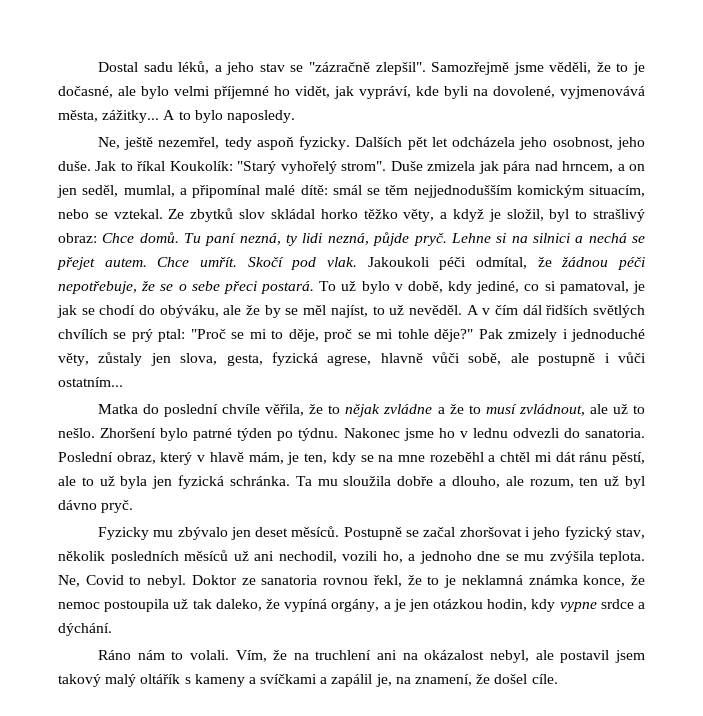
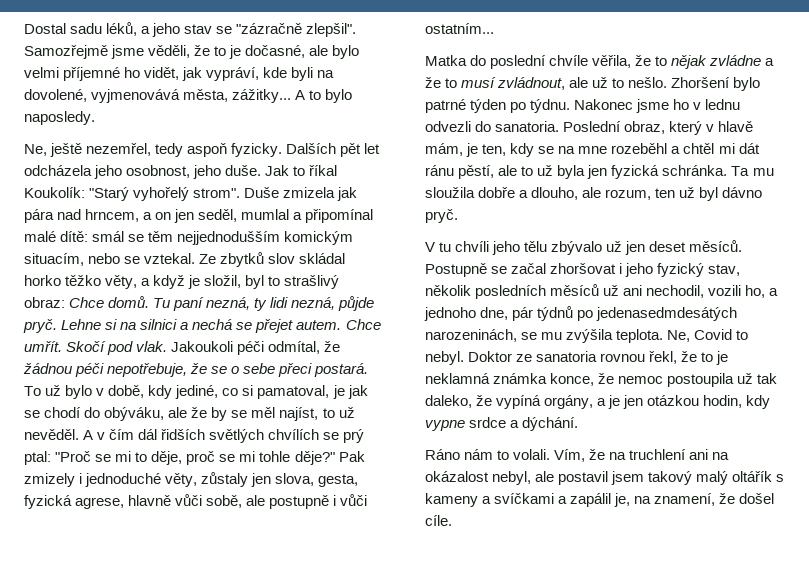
- Duše zmizela jak pára nad hrncem, a on jen seděl, mumlal, a připomínal malé dítě: smál se těm nejjednodušším komickým situacím, nebo se vztekal.
+ Duše zmizela jak pára nad hrncem, a on jen seděl, mumlal a připomínal malé dítě: smál se těm nejjednodušším komickým situacím, nebo se vztekal.
- Fyzicky mu zbývalo jen deset měsíců.
+ V tu chvíli jeho tělu zbývalo už jen deset měsíců.
- Postupně se začal zhoršovat i jeho fyzický stav, několik posledních měsíců už ani nechodil, vozili ho, a jednoho dne se mu zvýšila teplota.
+ Postupně se začal zhoršovat i jeho fyzický stav, několik posledních měsíců už ani nechodil, vozili ho, a jednoho dne, pár týdnů po jedenasedmdesátých narozeninách, se mu zvýšila teplota.

